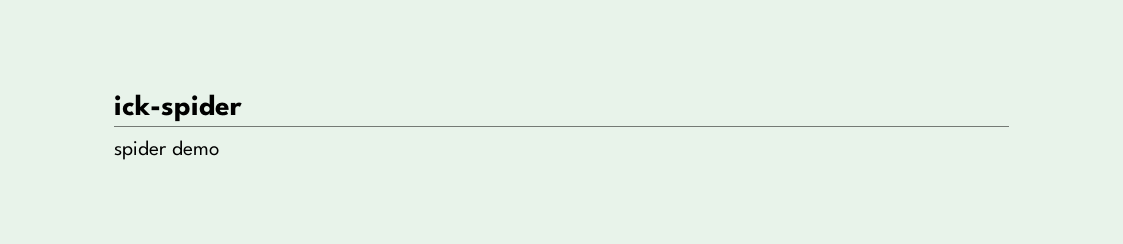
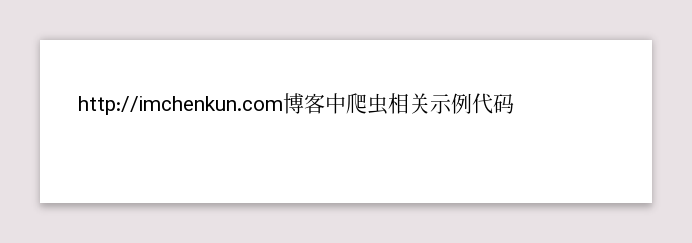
- ick-spider
- spider demo
+ http://imchenkun.com博客中爬虫相关示例代码

